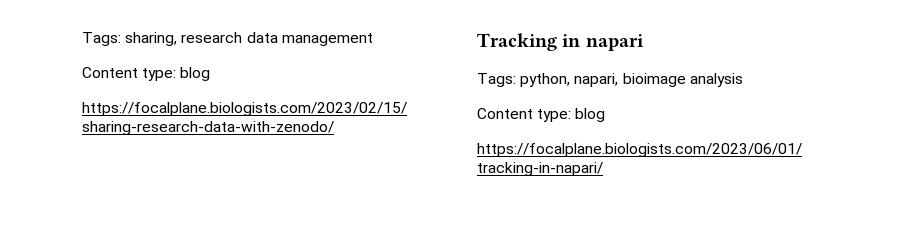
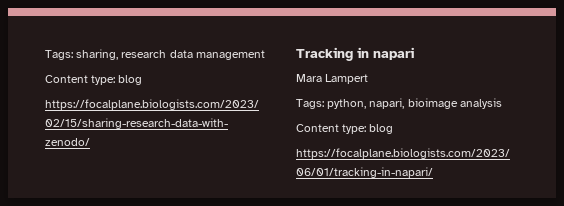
+ Mara Lampert

